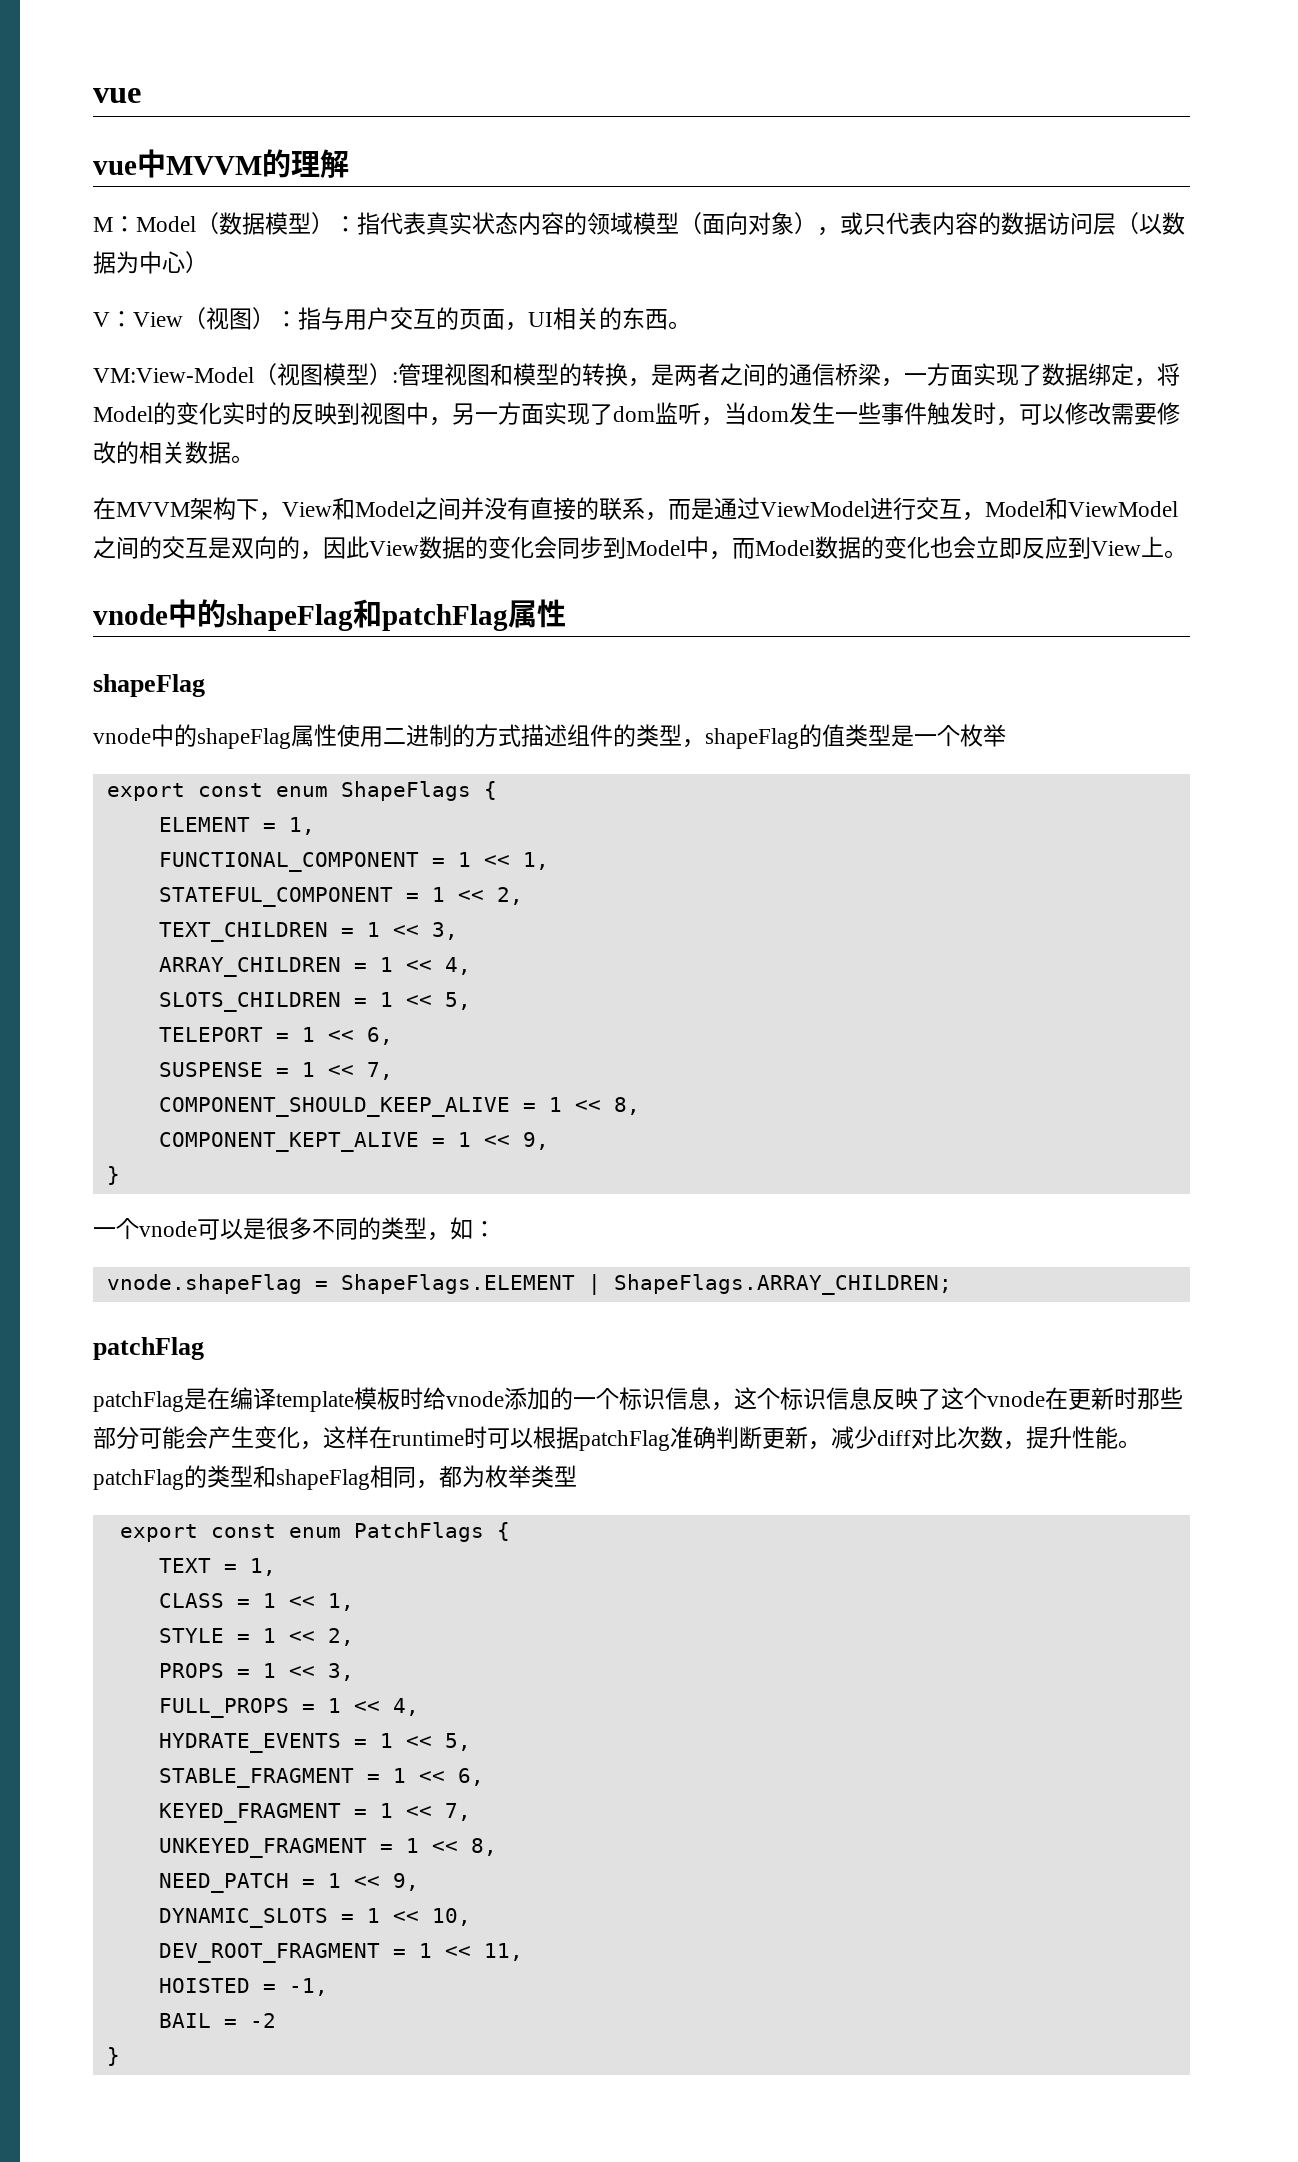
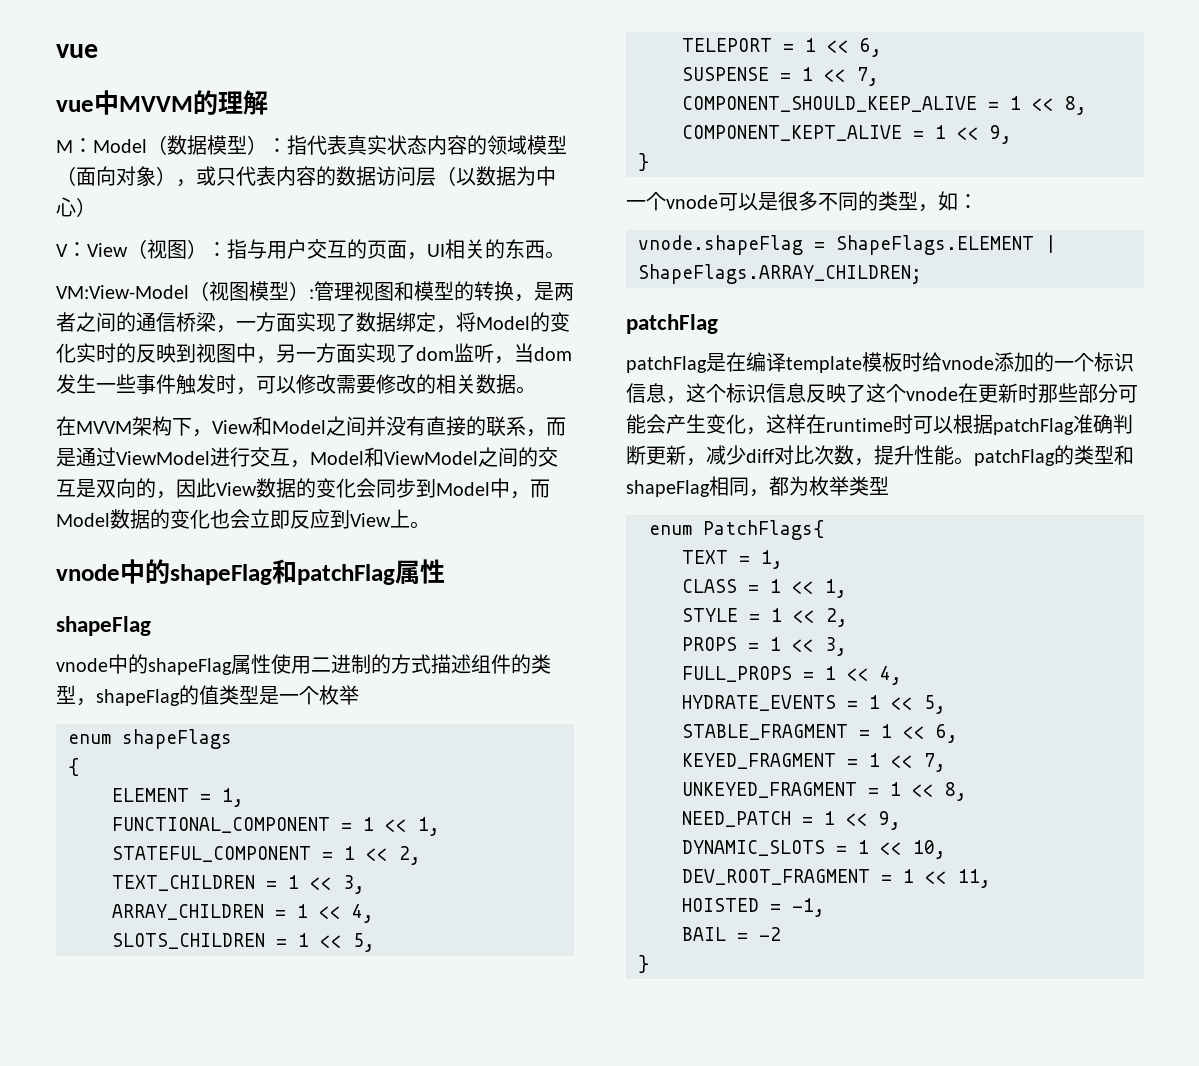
- export const enum ShapeFlags {
+ enum shapeFlags
+ {
- export const enum PatchFlags {
+ enum PatchFlags{

